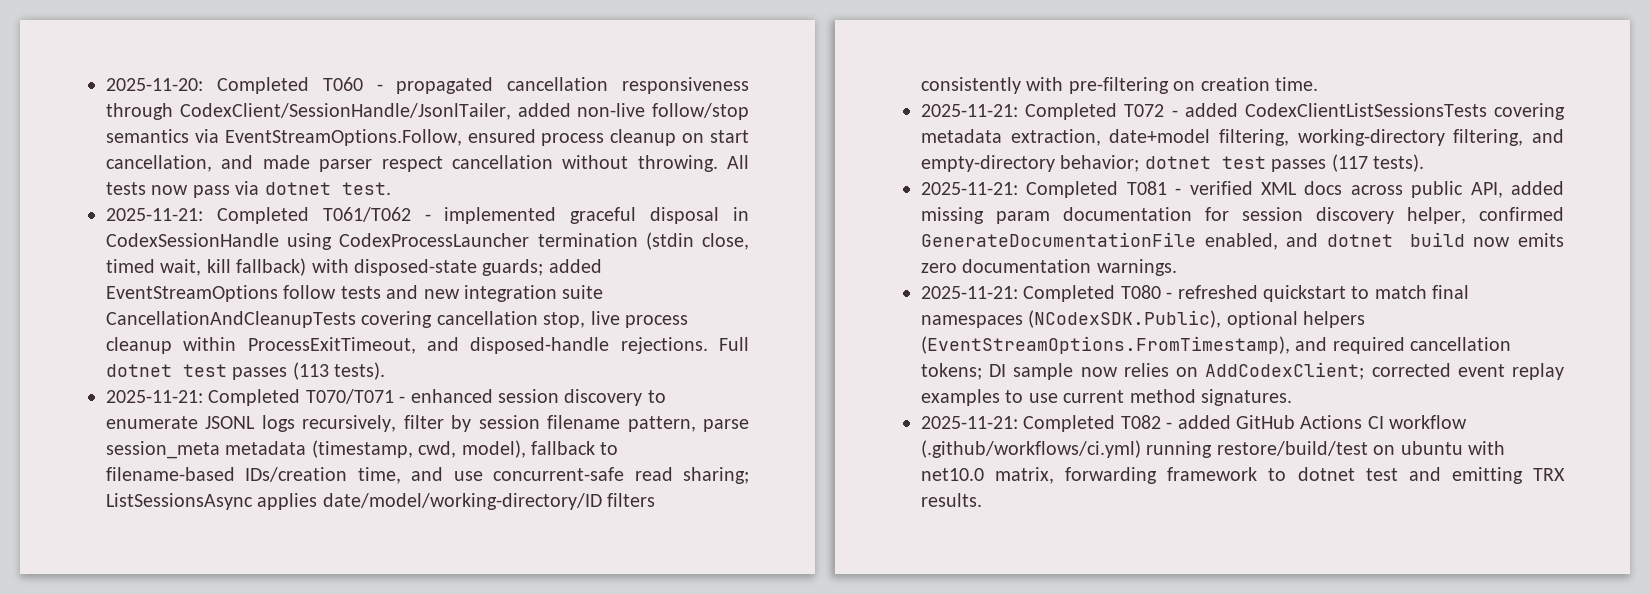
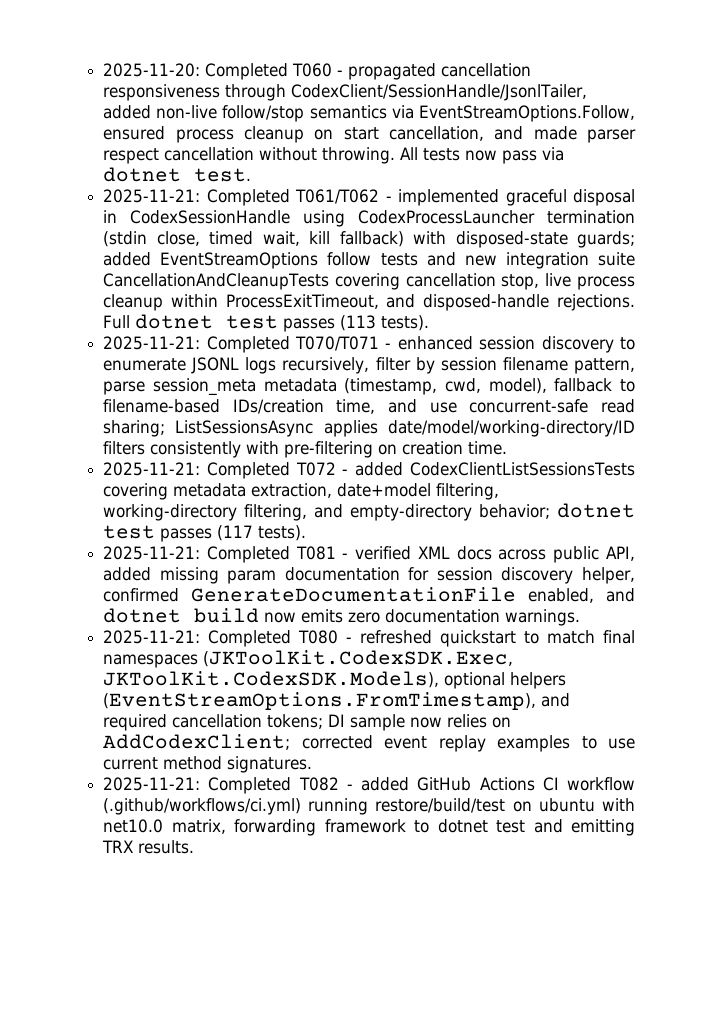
- 2025-11-21: Completed T080 - refreshed quickstart to match final namespaces (NCodexSDK.Public), optional helpers (EventStreamOptions.FromTimestamp), and required cancellation tokens; DI sample now relies on AddCodexClient; corrected event replay examples to use current method signatures.
+ 2025-11-21: Completed T080 - refreshed quickstart to match final namespaces (JKToolKit.CodexSDK.Exec, JKToolKit.CodexSDK.Models), optional helpers (EventStreamOptions.FromTimestamp), and required cancellation tokens; DI sample now relies on AddCodexClient; corrected event replay examples to use current method signatures.

